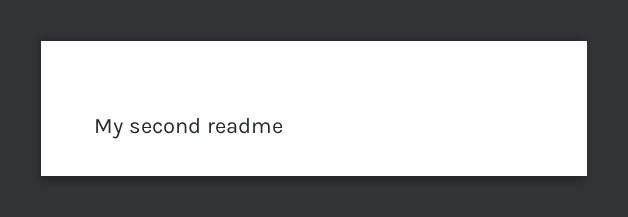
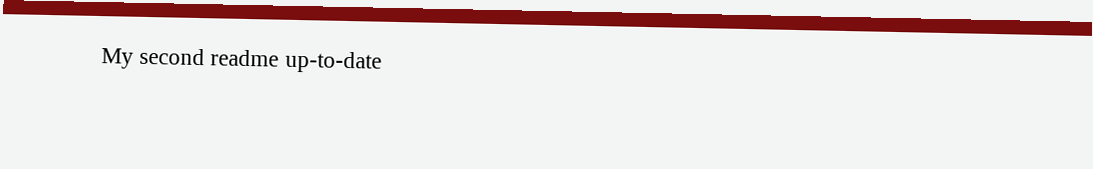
- My second readme
+ My second readme up-to-date

